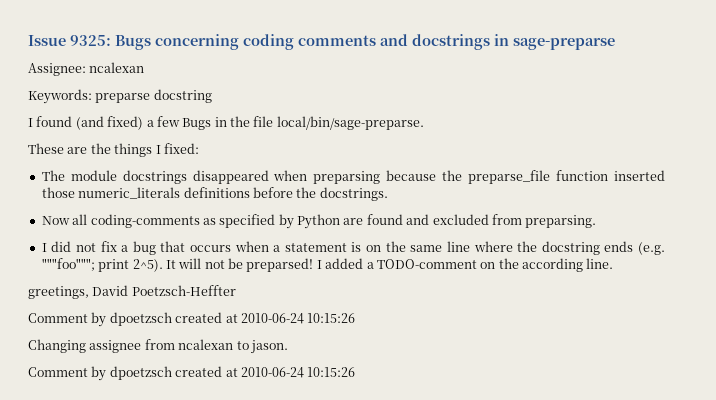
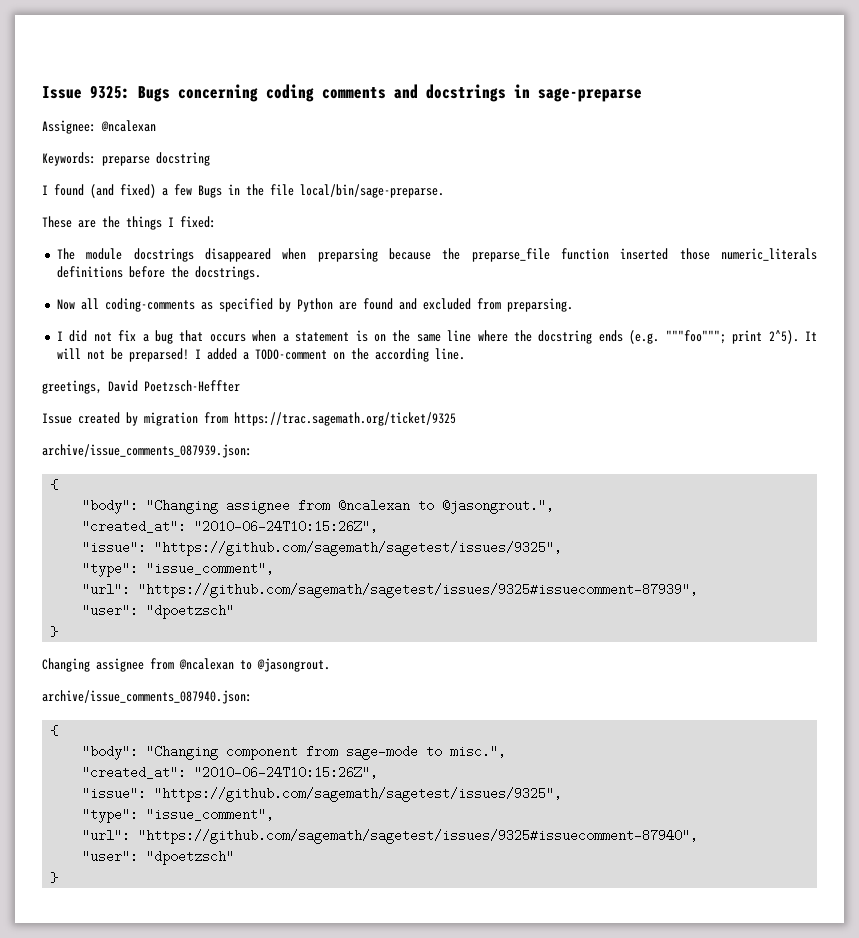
- Assignee: ncalexan
+ Assignee: @ncalexan
  greetings, David Poetzsch-Heffter
- Comment by dpoetzsch created at 2010-06-24 10:15:26
- Changing assignee from ncalexan to jason.
- Comment by dpoetzsch created at 2010-06-24 10:15:26
+ Issue created by migration from https://trac.sagemath.org/ticket/9325
+ archive/issue_comments_087939.json:
+ {
+ "body": "Changing assignee from @ncalexan to @jasongrout.",
+ "created_at": "2010-06-24T10:15:26Z",
+ "issue": "https://github.com/sagemath/sagetest/issues/9325",
+ "type": "issue_comment",
+ "url": "https://github.com/sagemath/sagetest/issues/9325#issuecomment-87939",
+ "user": "dpoetzsch"
+ }
+ Changing assignee from @ncalexan to @jasongrout.
+ archive/issue_comments_087940.json:
+ {
+ "body": "Changing component from sage-mode to misc.",
+ "created_at": "2010-06-24T10:15:26Z",
+ "issue": "https://github.com/sagemath/sagetest/issues/9325",
+ "type": "issue_comment",
+ "url": "https://github.com/sagemath/sagetest/issues/9325#issuecomment-87940",
+ "user": "dpoetzsch"
+ }

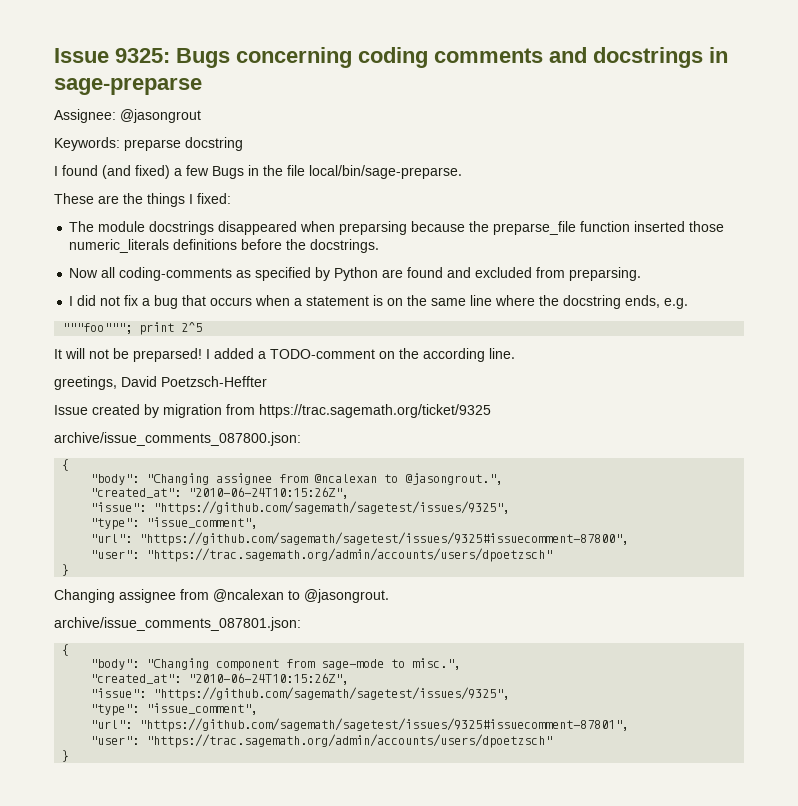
- Assignee: @ncalexan
+ Assignee: @jasongrout
- I did not fix a bug that occurs when a statement is on the same line where the docstring ends (e.g. """foo"""; print 2^5). It will not be preparsed!
+ I did not fix a bug that occurs when a statement is on the same line where the docstring ends, e.g.
+ """foo"""; print 2^5
+ It will not be preparsed!
- archive/issue_comments_087939.json:
+ archive/issue_comments_087800.json:
- "url": "https://github.com/sagemath/sagetest/issues/9325#issuecomment-87939",
- "user": "dpoetzsch"
+ "url": "https://github.com/sagemath/sagetest/issues/9325#issuecomment-87800",
+ "user": "https://trac.sagemath.org/admin/accounts/users/dpoetzsch"
- archive/issue_comments_087940.json:
+ archive/issue_comments_087801.json:
- "url": "https://github.com/sagemath/sagetest/issues/9325#issuecomment-87940",
- "user": "dpoetzsch"
+ "url": "https://github.com/sagemath/sagetest/issues/9325#issuecomment-87801",
+ "user": "https://trac.sagemath.org/admin/accounts/users/dpoetzsch"

